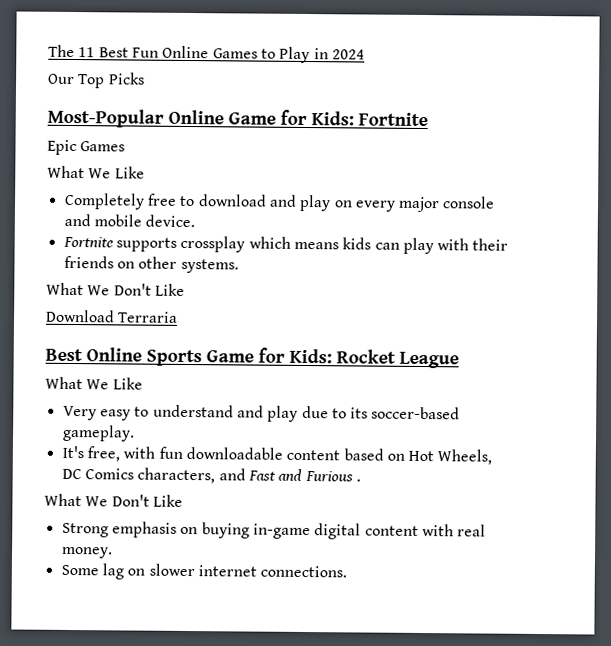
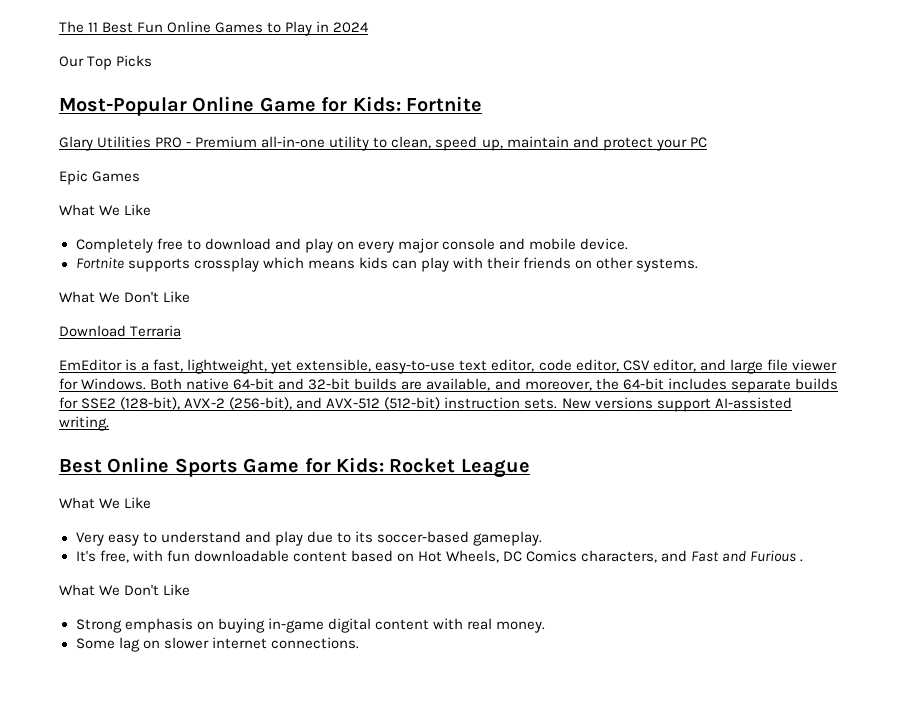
+ Glary Utilities PRO - Premium all-in-one utility to clean, speed up, maintain and protect your PC
+ EmEditor is a fast, lightweight, yet extensible, easy-to-use text editor, code editor, CSV editor, and large file viewer for Windows. Both native 64-bit and 32-bit builds are available, and moreover, the 64-bit includes separate builds for SSE2 (128-bit), AVX-2 (256-bit), and AVX-512 (512-bit) instruction sets. New versions support AI-assisted writing.

